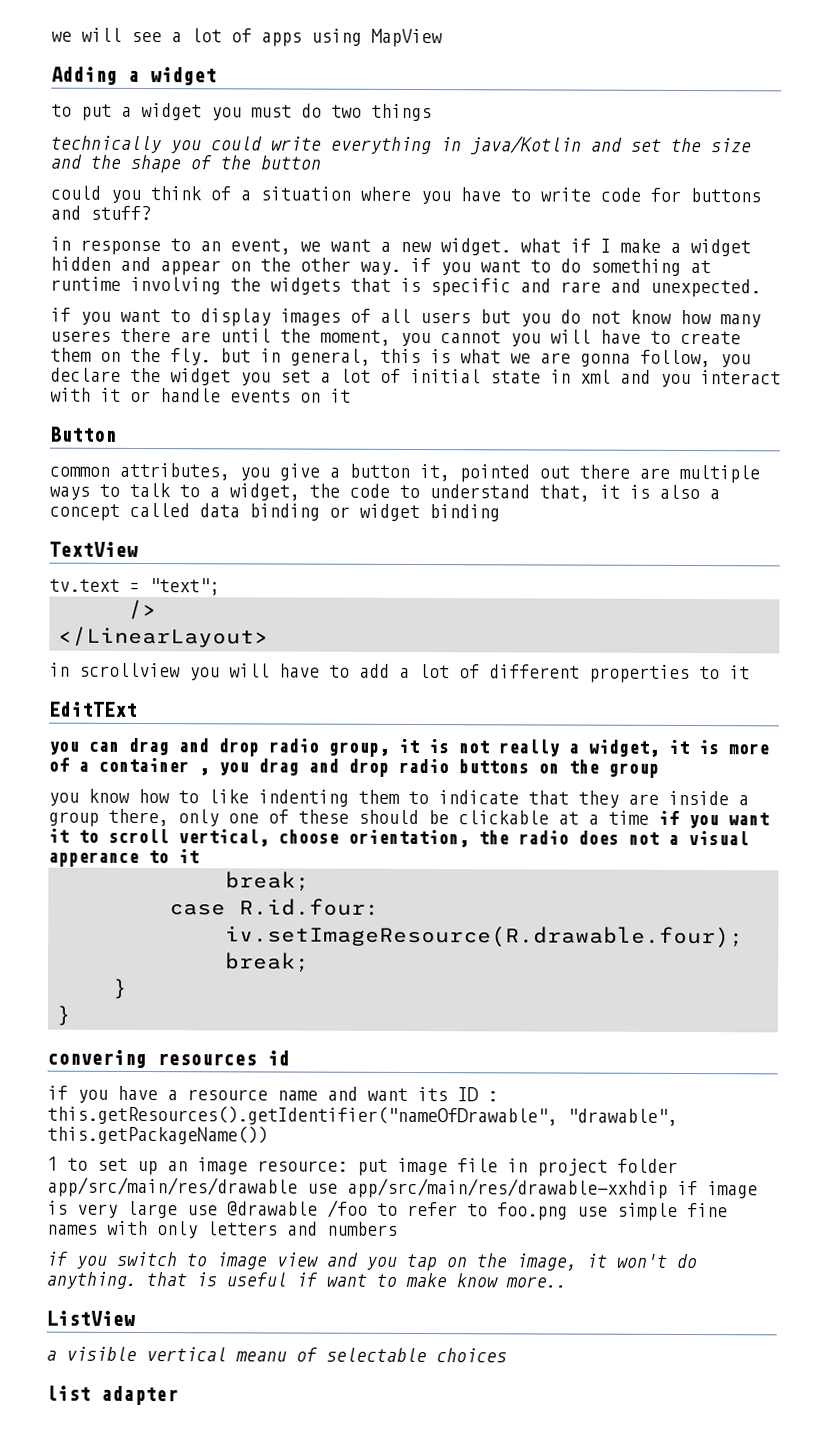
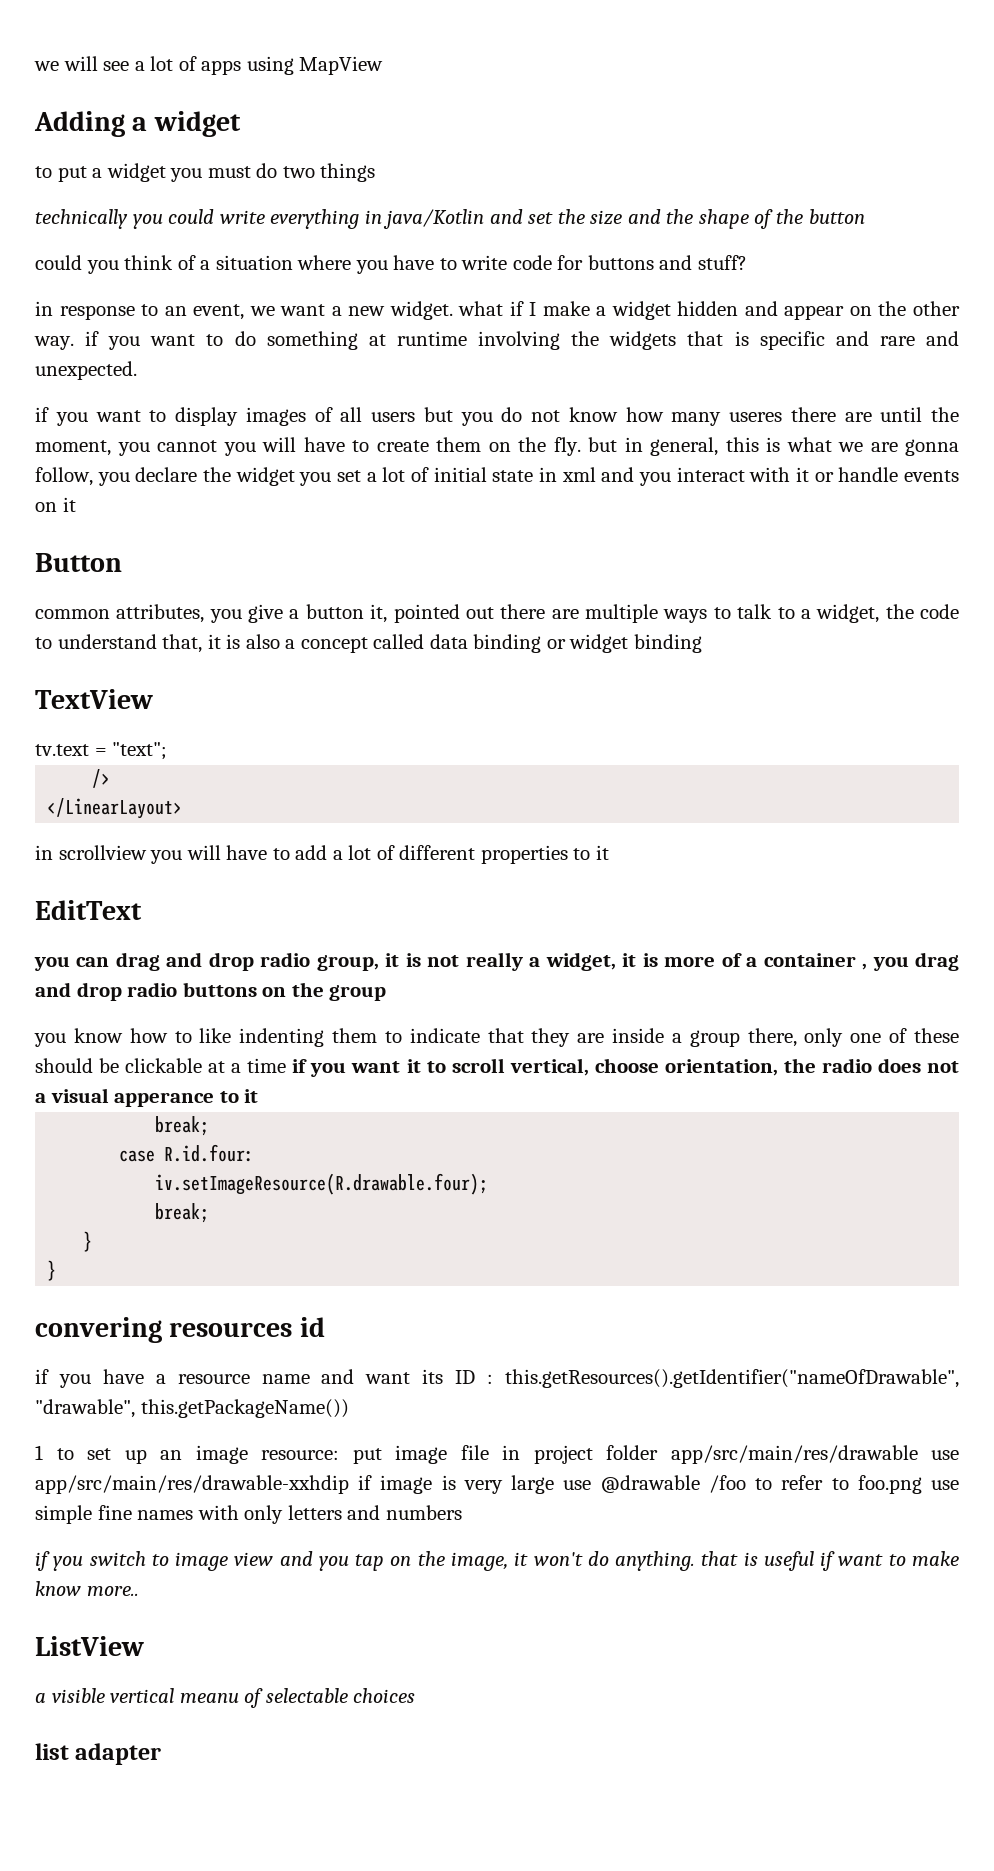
- EditTExt
+ EditText

